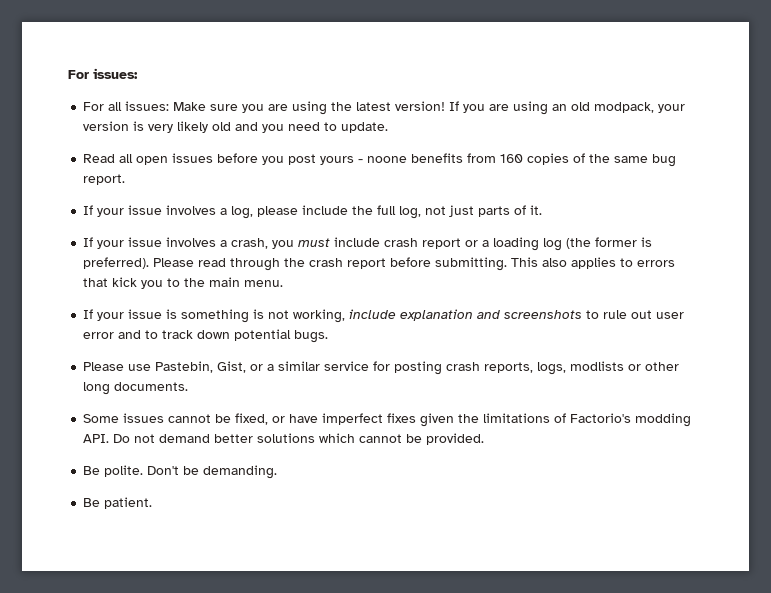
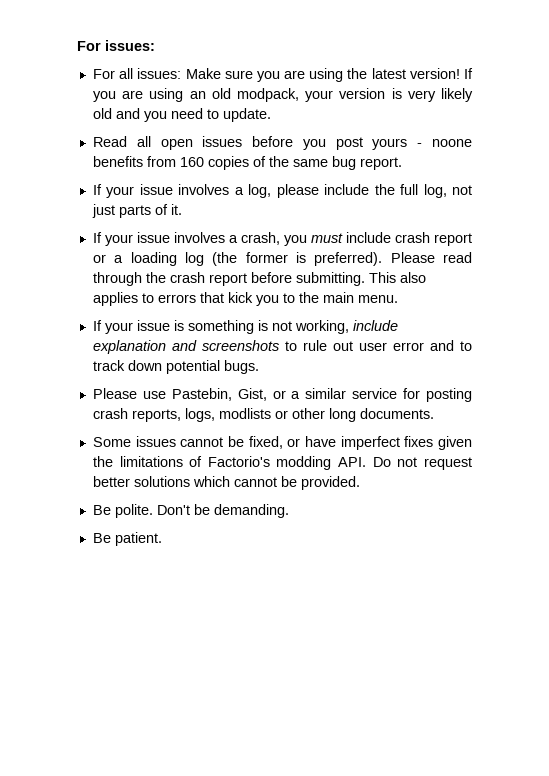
- Some issues cannot be fixed, or have imperfect fixes given the limitations of Factorio's modding API. Do not demand better solutions which cannot be provided.
+ Some issues cannot be fixed, or have imperfect fixes given the limitations of Factorio's modding API. Do not request better solutions which cannot be provided.

